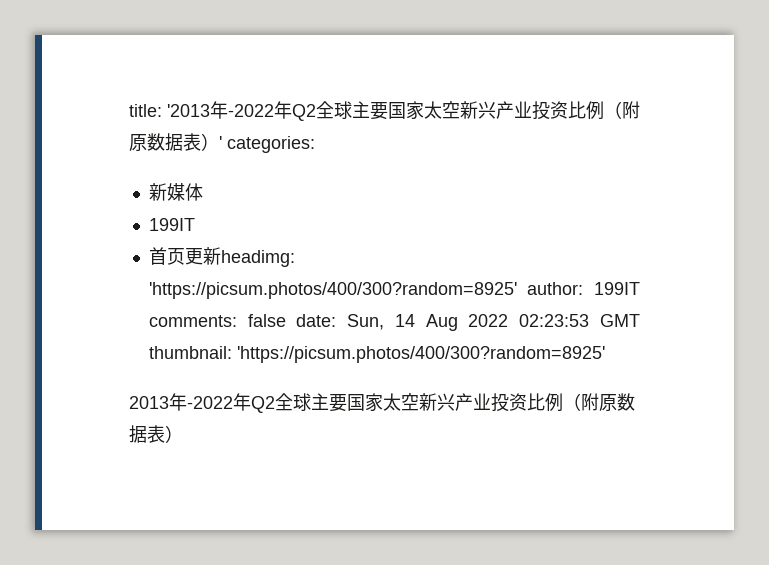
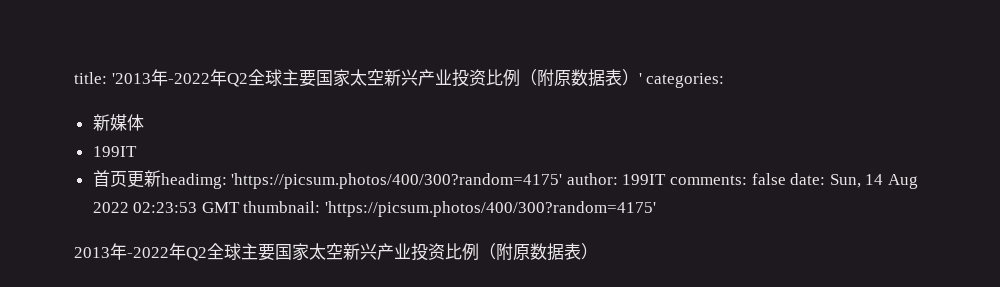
- 首页更新headimg: 'https://picsum.photos/400/300?random=8925' author: 199IT comments: false date: Sun, 14 Aug 2022 02:23:53 GMT thumbnail: 'https://picsum.photos/400/300?random=8925'
+ 首页更新headimg: 'https://picsum.photos/400/300?random=4175' author: 199IT comments: false date: Sun, 14 Aug 2022 02:23:53 GMT thumbnail: 'https://picsum.photos/400/300?random=4175'

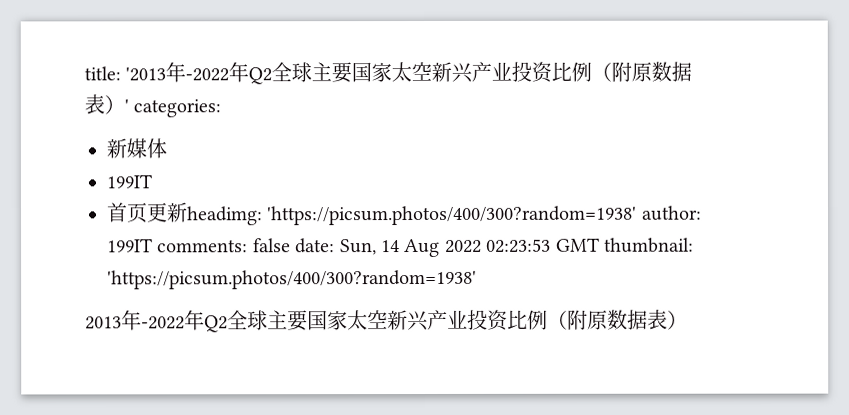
- 首页更新headimg: 'https://picsum.photos/400/300?random=4175' author: 199IT comments: false date: Sun, 14 Aug 2022 02:23:53 GMT thumbnail: 'https://picsum.photos/400/300?random=4175'
+ 首页更新headimg: 'https://picsum.photos/400/300?random=1938' author: 199IT comments: false date: Sun, 14 Aug 2022 02:23:53 GMT thumbnail: 'https://picsum.photos/400/300?random=1938'

